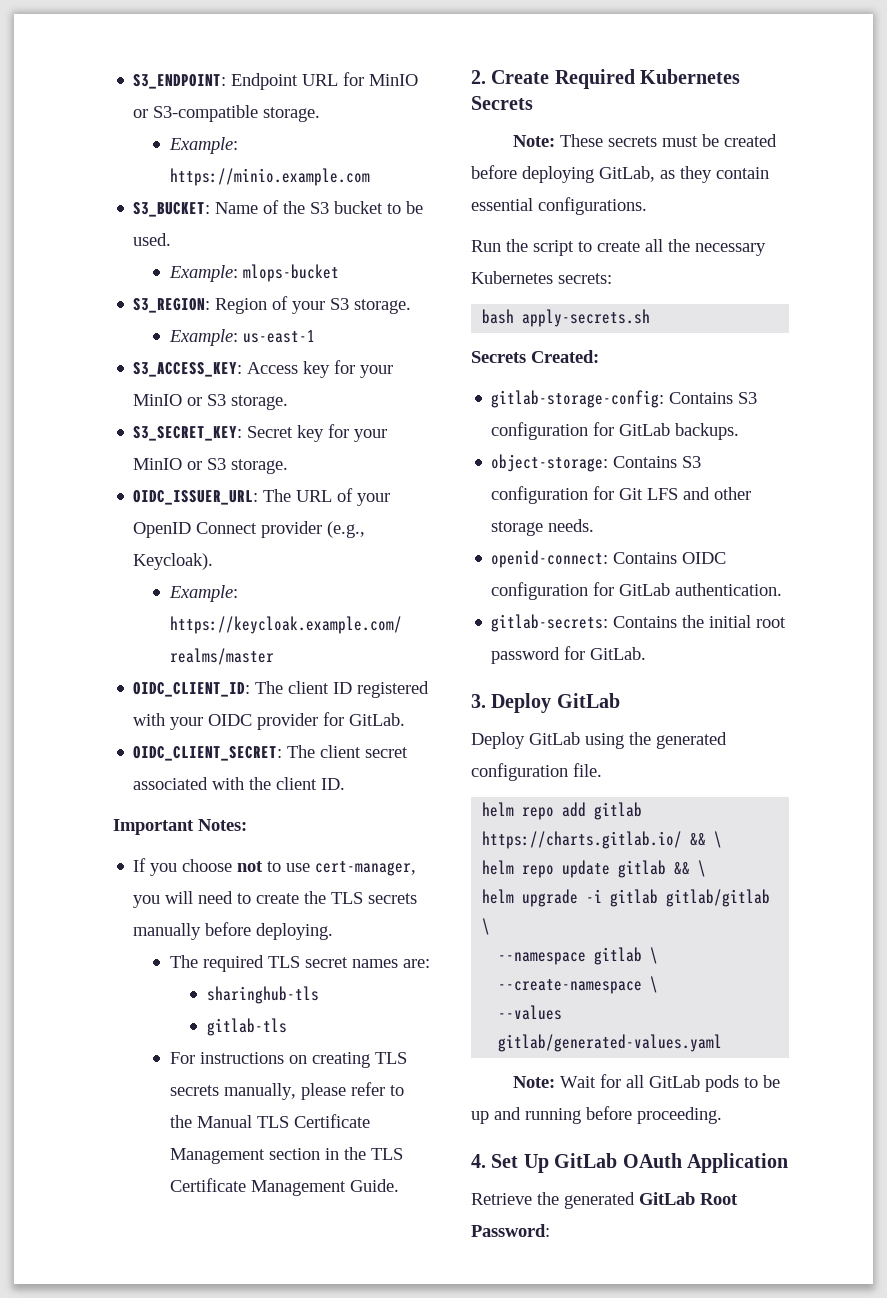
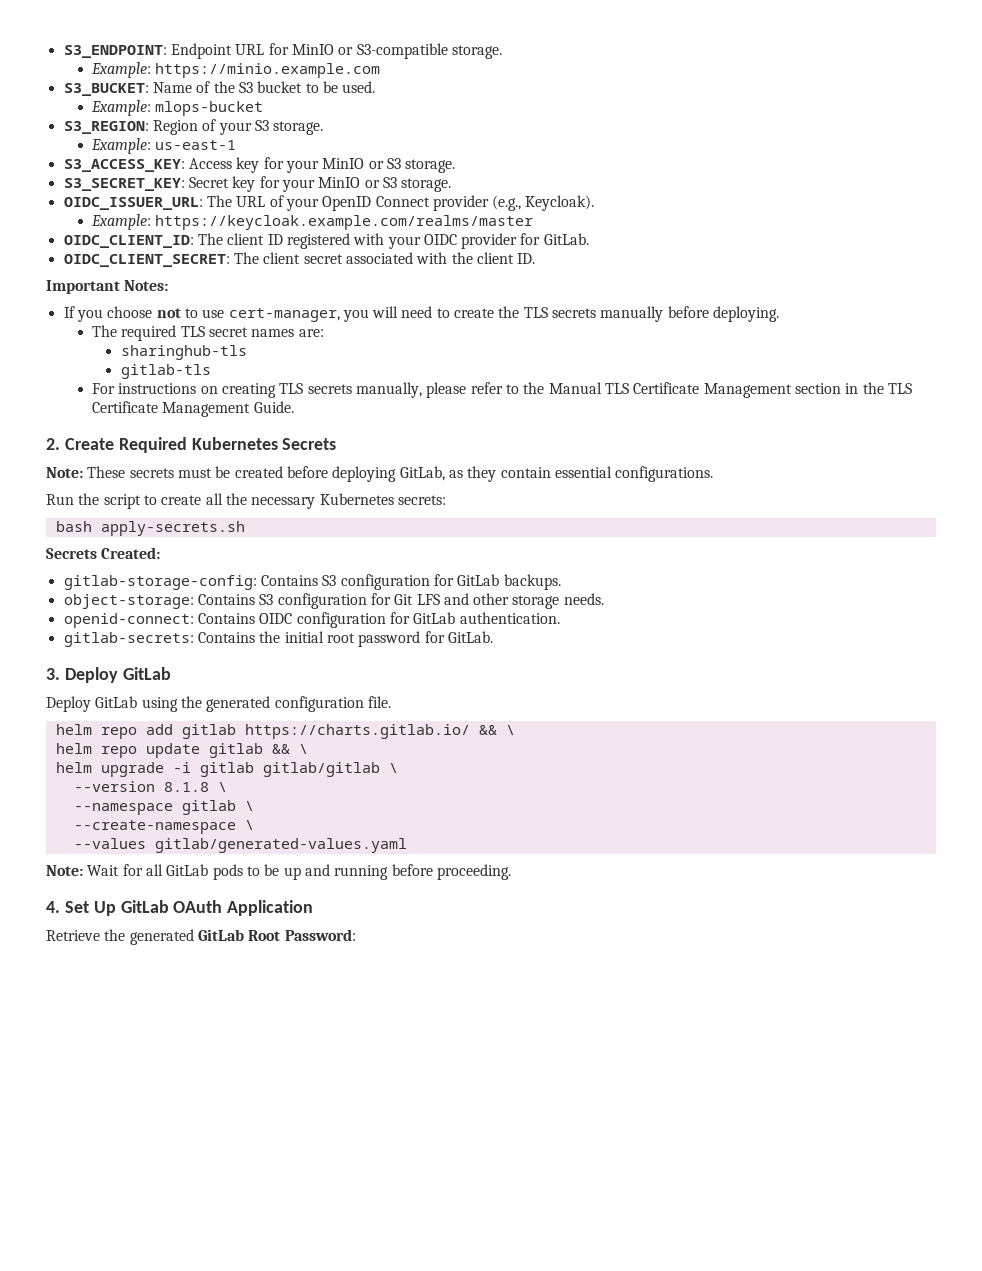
+ --version 8.1.8 \

